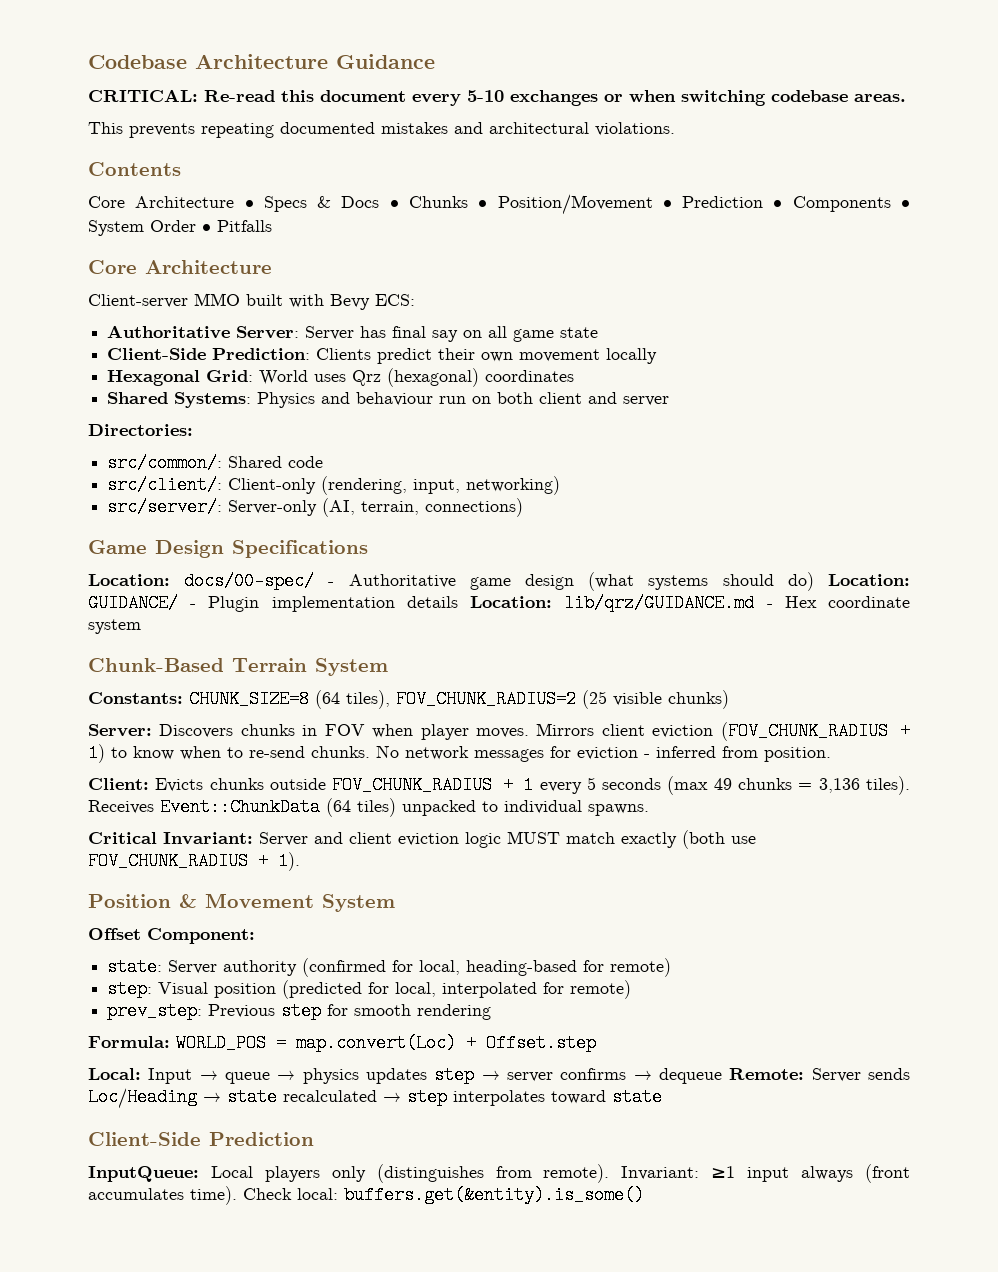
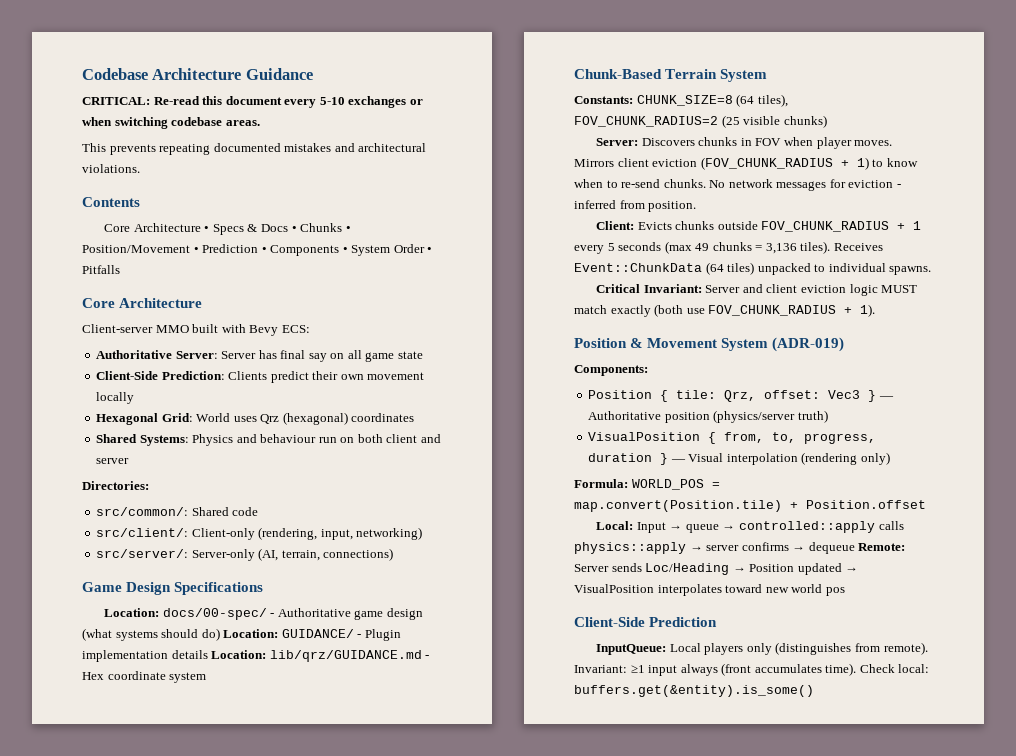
- Position & Movement System
- Offset Component:
- state: Server authority (confirmed for local, heading-based for remote)
- step: Visual position (predicted for local, interpolated for remote)
- prev_step: Previous step for smooth rendering
+ Position & Movement System (ADR-019)
+ Components:
+ Position { tile: Qrz, offset: Vec3 } — Authoritative position (physics/server truth)
+ VisualPosition { from, to, progress, duration } — Visual interpolation (rendering only)
- Formula: WORLD_POS = map.convert(Loc) + Offset.step
+ Formula: WORLD_POS = map.convert(Position.tile) + Position.offset
- Local: Input → queue → physics updates step → server confirms → dequeue Remote: Server sends Loc/Heading → state recalculated → step interpolates toward state
+ Local: Input → queue → controlled::apply calls physics::apply → server confirms → dequeue Remote: Server sends Loc/Heading → Position updated → VisualPosition interpolates toward new world pos

